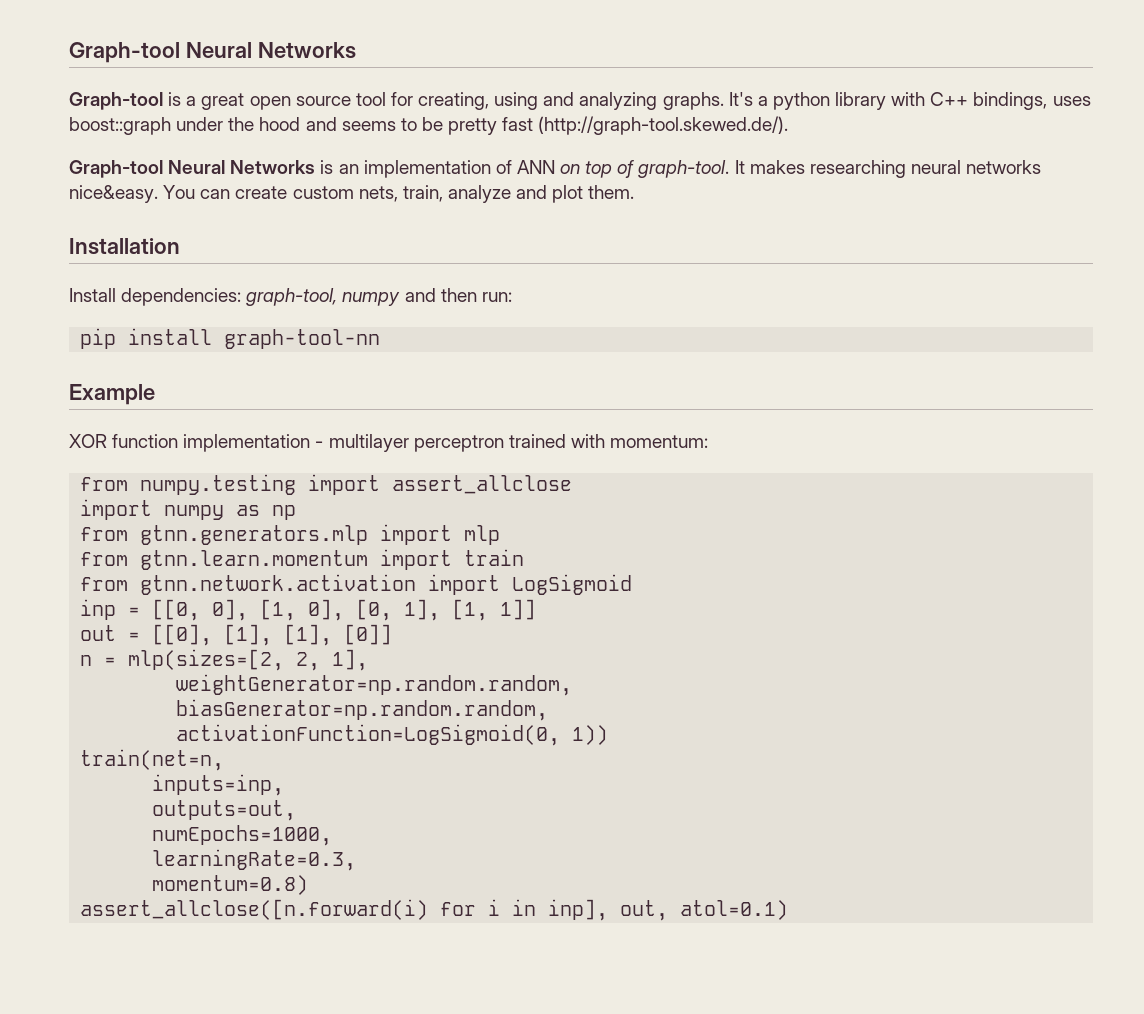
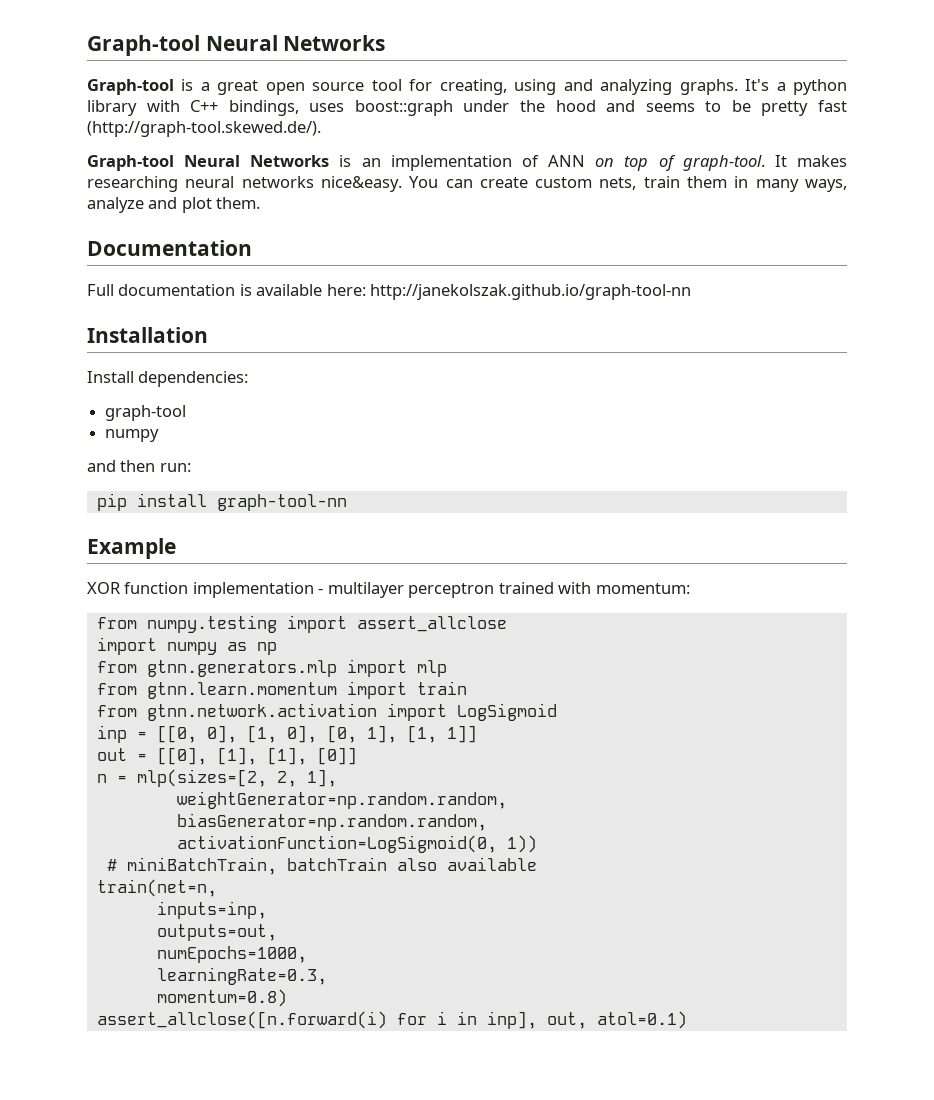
- You can create custom nets, train, analyze and plot them.
+ You can create custom nets, train them in many ways, analyze and plot them.
+ Documentation
+ Full documentation is available here: http://janekolszak.github.io/graph-tool-nn
- Install dependencies: graph-tool, numpy and then run:
+ Install dependencies:
+ graph-tool
+ numpy
+ and then run:
+ # miniBatchTrain, batchTrain also available

